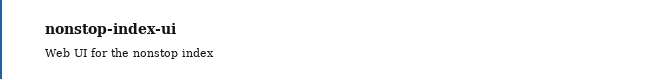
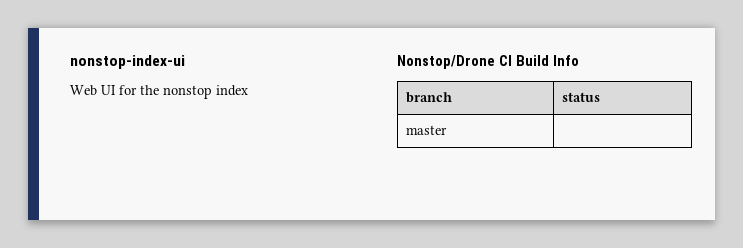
+ Nonstop/Drone CI Build Info
+ branch | status
+ master |

